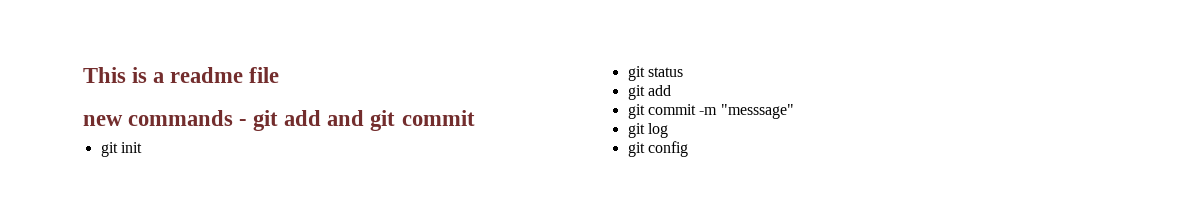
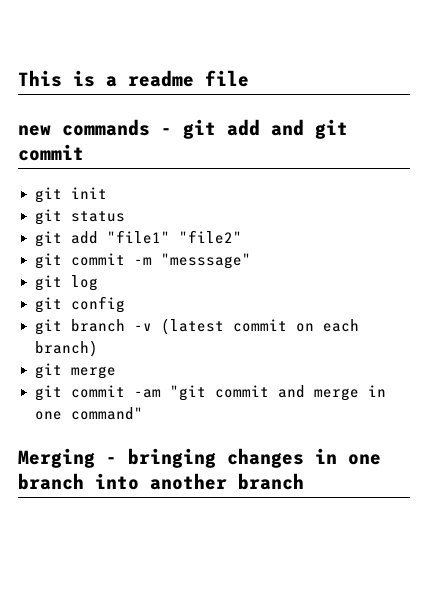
  git status
- git add
+ git add "file1" "file2"
+ git branch -v (latest commit on each branch)
+ git merge
+ git commit -am "git commit and merge in one command"
+ Merging - bringing changes in one branch into another branch

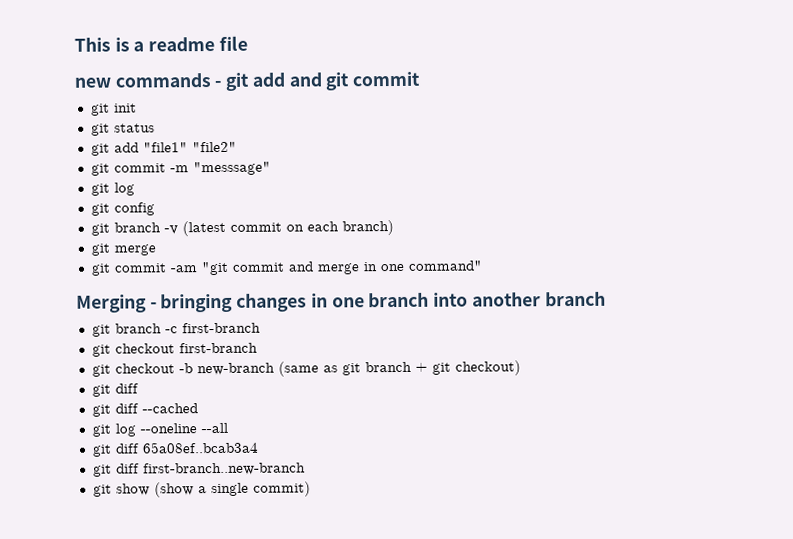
+ git branch -c first-branch
+ git checkout first-branch
+ git checkout -b new-branch (same as git branch + git checkout)
+ git diff
+ git diff --cached
+ git log --oneline --all
+ git diff 65a08ef..bcab3a4
+ git diff first-branch..new-branch
+ git show (show a single commit)

